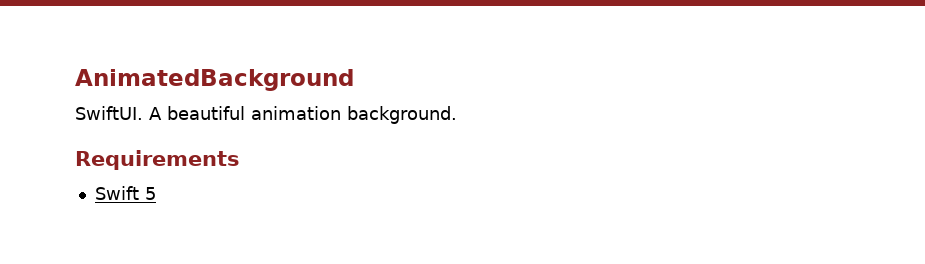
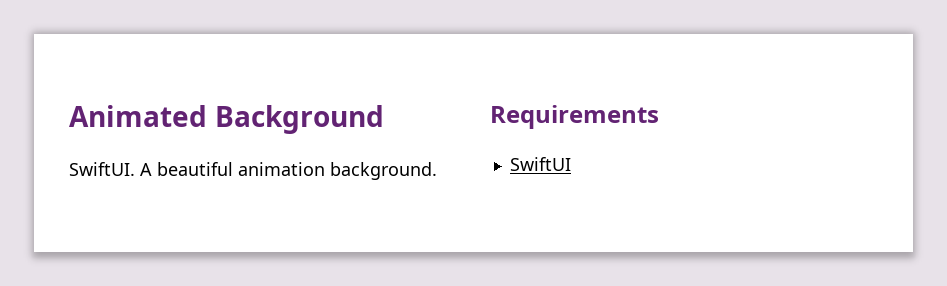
- AnimatedBackground
+ Animated Background
- Swift 5
+ SwiftUI

